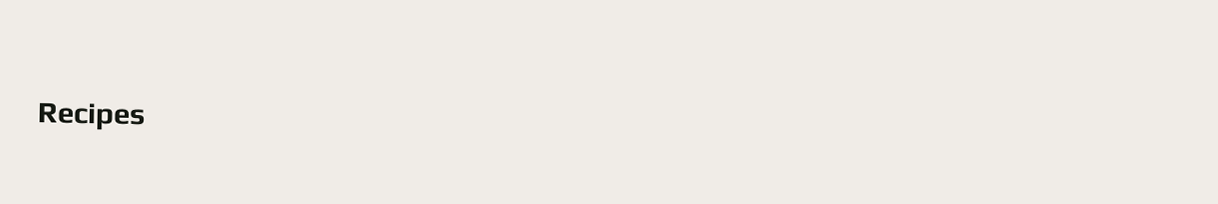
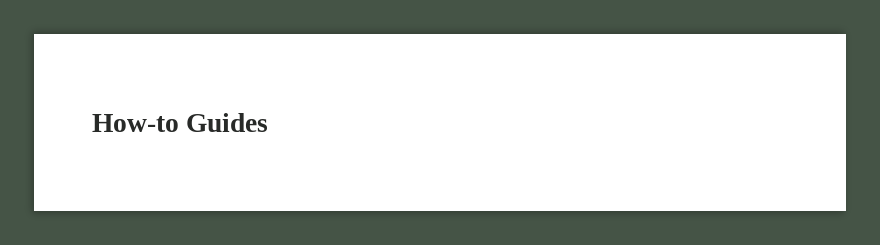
- Recipes
+ How-to Guides

